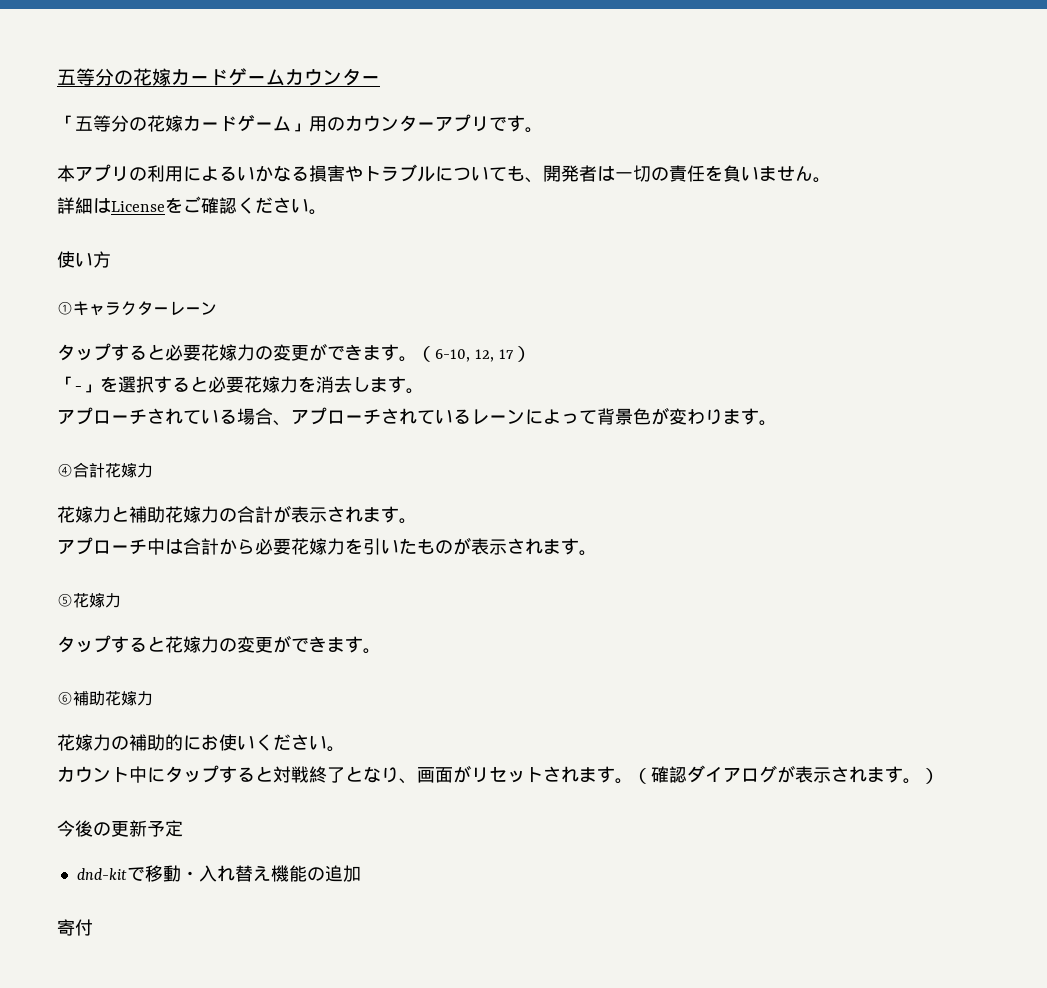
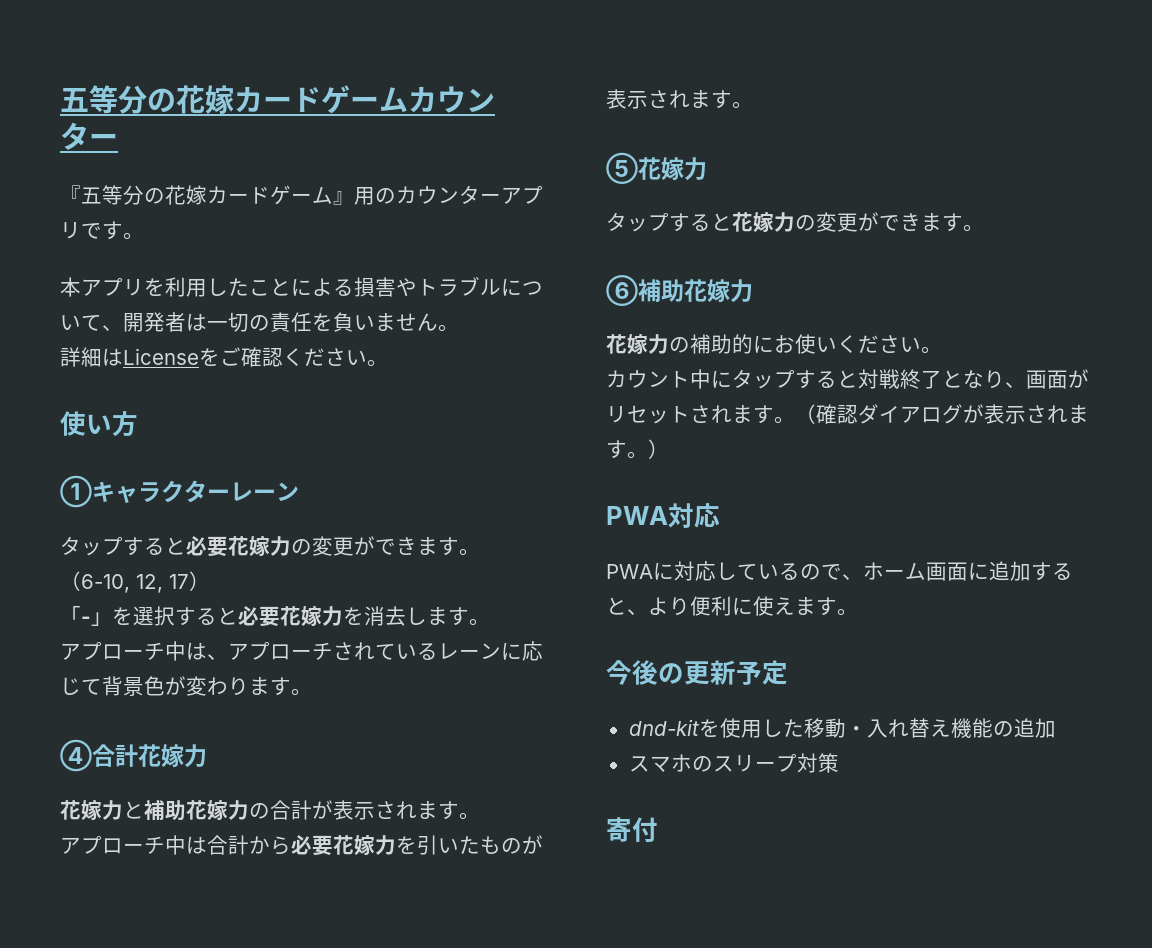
- 「五等分の花嫁カードゲーム」用のカウンターアプリです。
+ 『五等分の花嫁カードゲーム』用のカウンターアプリです。
- 本アプリの利用によるいかなる損害やトラブルについても、開発者は一切の責任を負いません。
+ 本アプリを利用したことによる損害やトラブルについて、開発者は一切の責任を負いません。
- アプローチされている場合、アプローチされているレーンによって背景色が変わります。
+ アプローチ中は、アプローチされているレーンに応じて背景色が変わります。
+ PWA対応
+ PWAに対応しているので、ホーム画面に追加すると、より便利に使えます。
- dnd-kitで移動・入れ替え機能の追加
+ dnd-kitを使用した移動・入れ替え機能の追加
+ スマホのスリープ対策

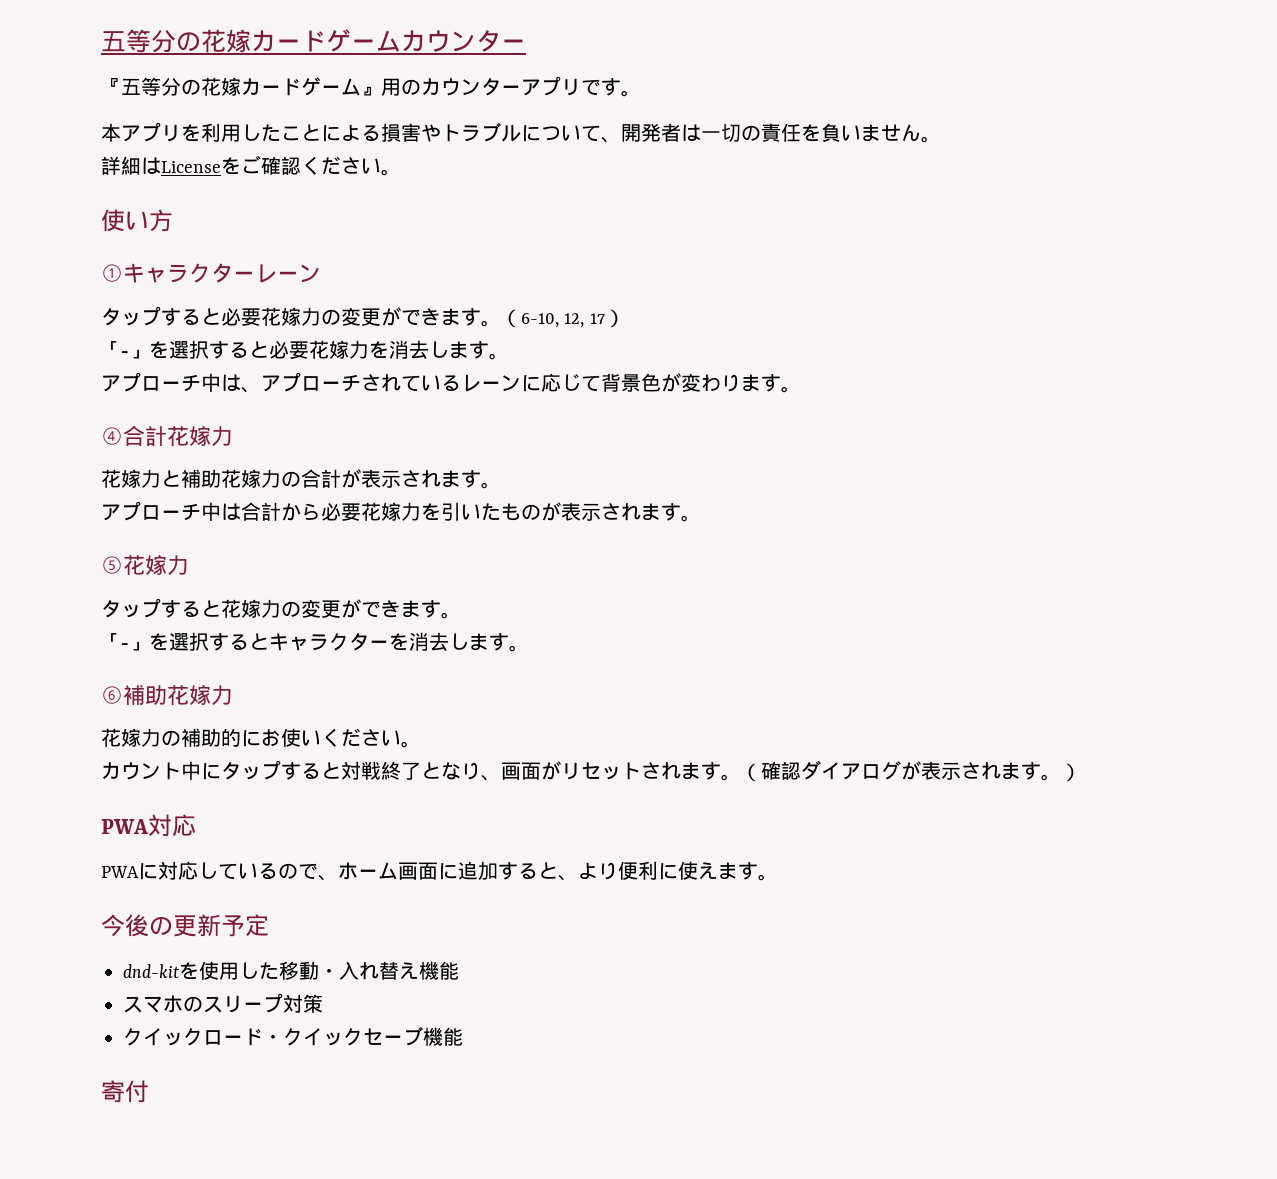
+ 「-」を選択するとキャラクターを消去します。
- dnd-kitを使用した移動・入れ替え機能の追加
+ dnd-kitを使用した移動・入れ替え機能
+ クイックロード・クイックセーブ機能

